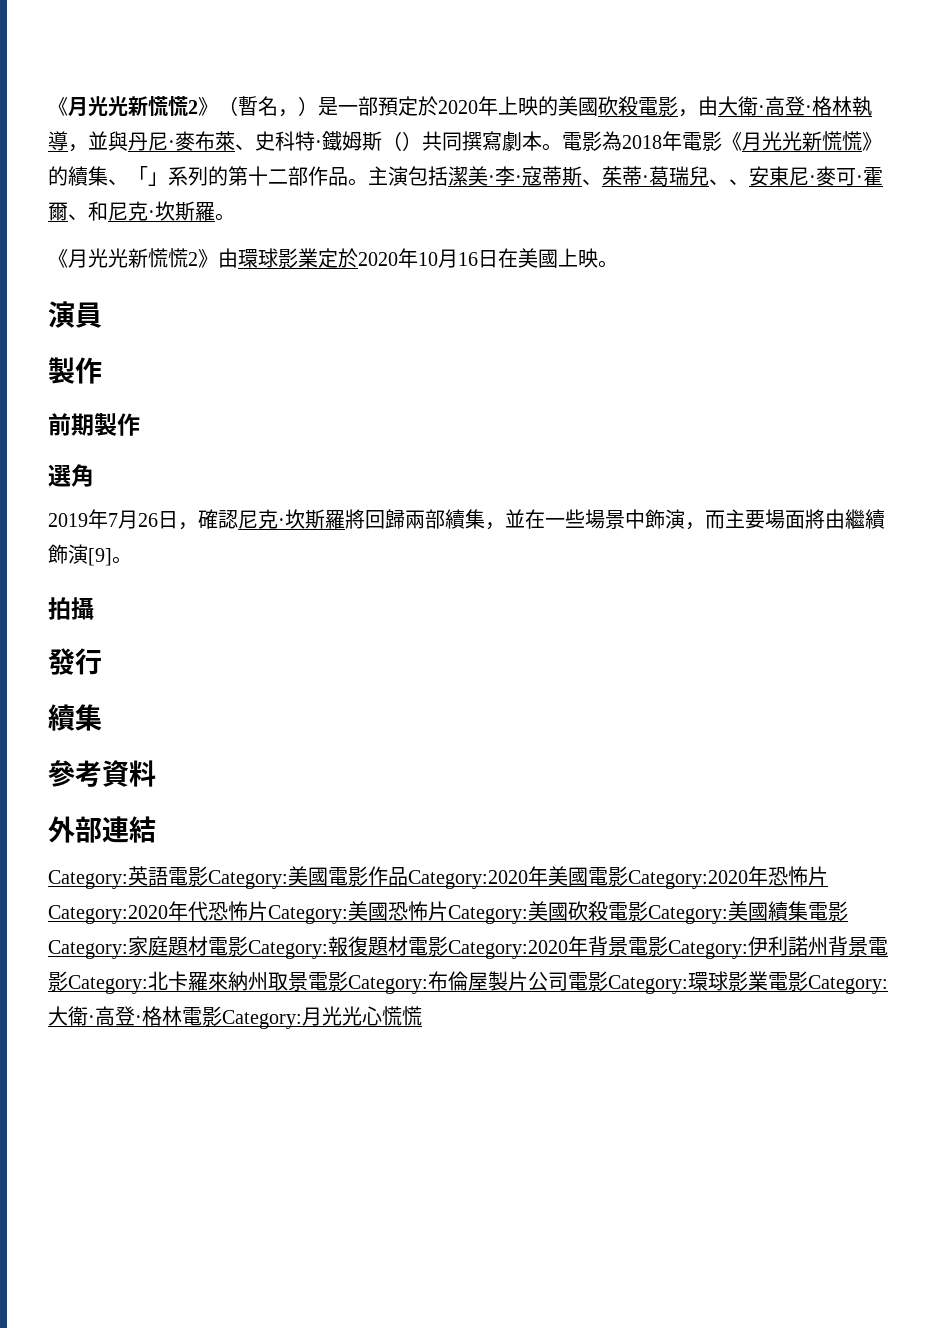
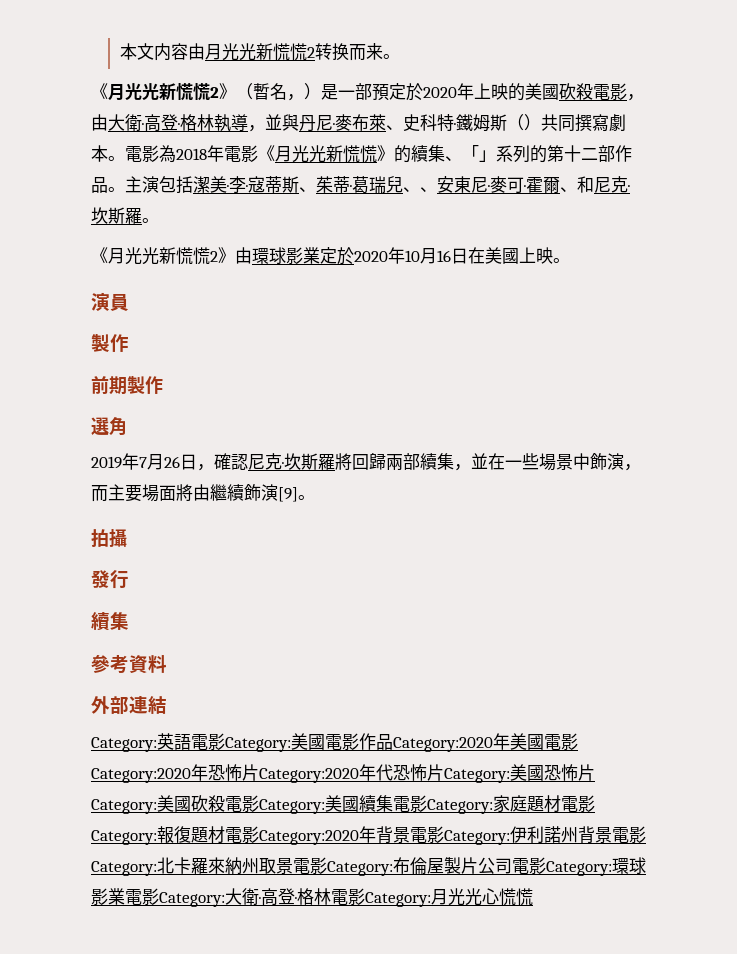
+ 本文内容由月光光新慌慌2转换而来。

